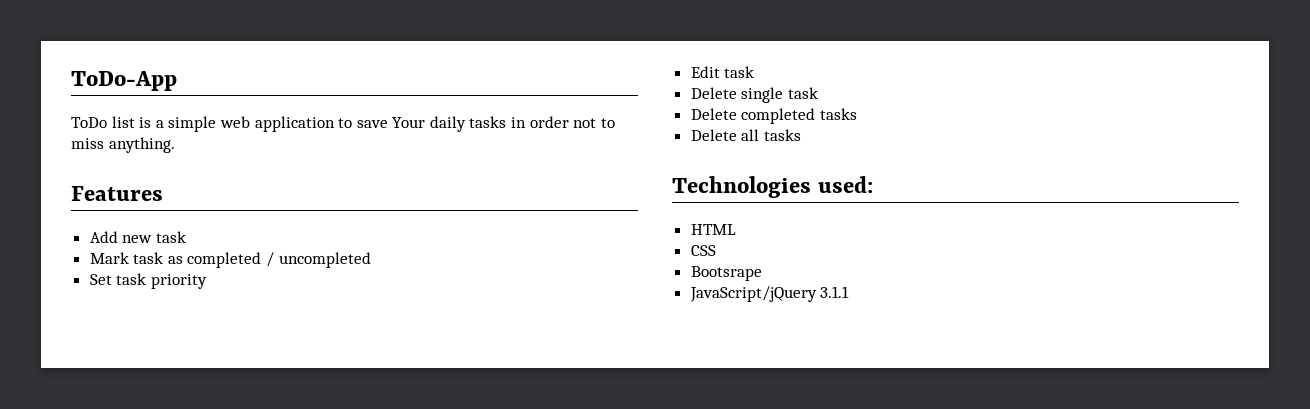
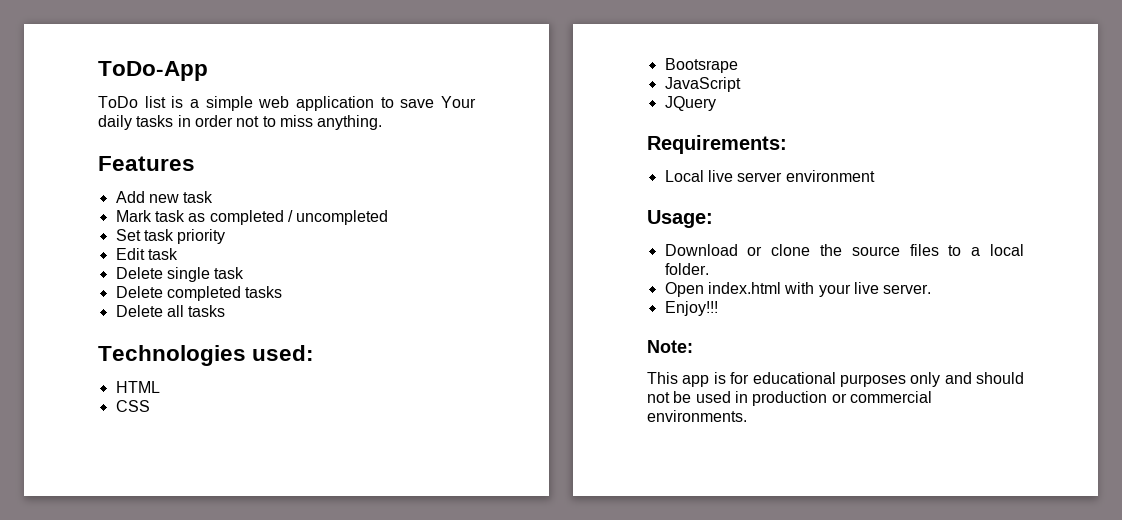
- JavaScript/jQuery 3.1.1
+ JavaScript
+ JQuery
+ Requirements:
+ Local live server environment
+ Usage:
+ Download or clone the source files to a local folder.
+ Open index.html with your live server.
+ Enjoy!!!
+ Note:
+ This app is for educational purposes only and should not be used in production or commercial environments.

